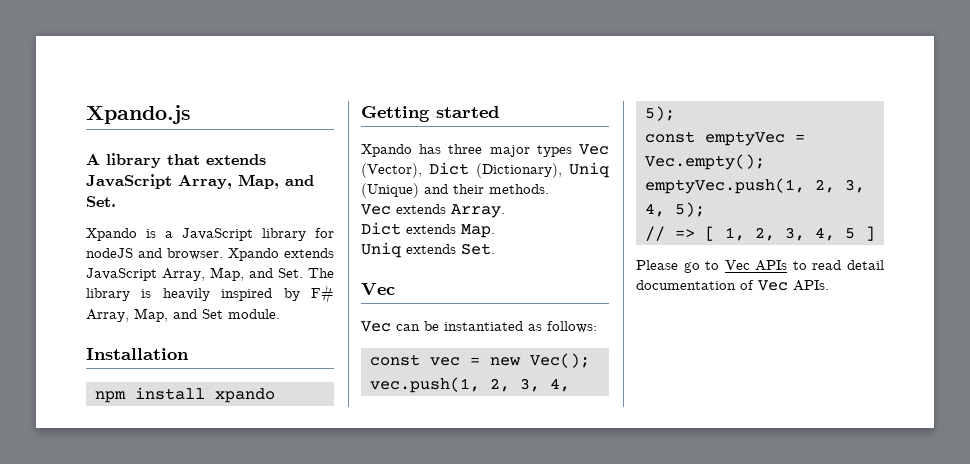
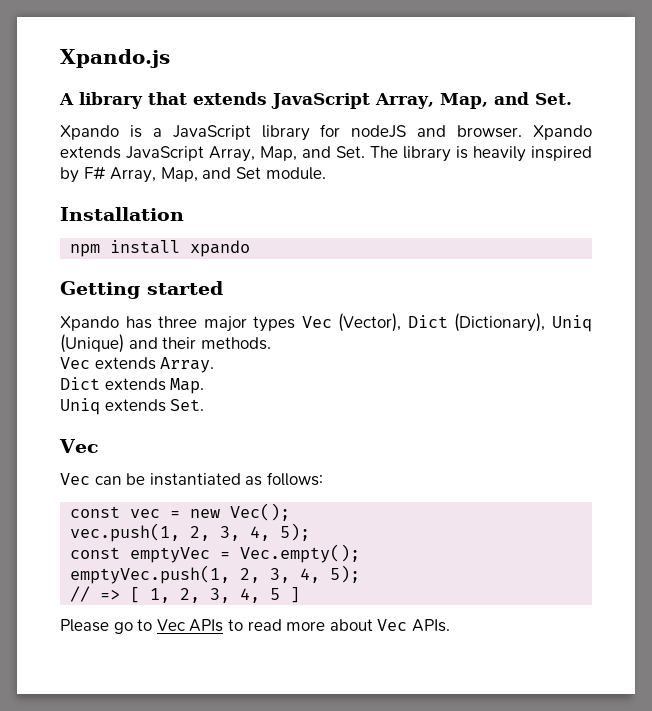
- Please go to Vec APIs to read detail documentation of Vec APIs.
+ Please go to Vec APIs to read more about Vec APIs.

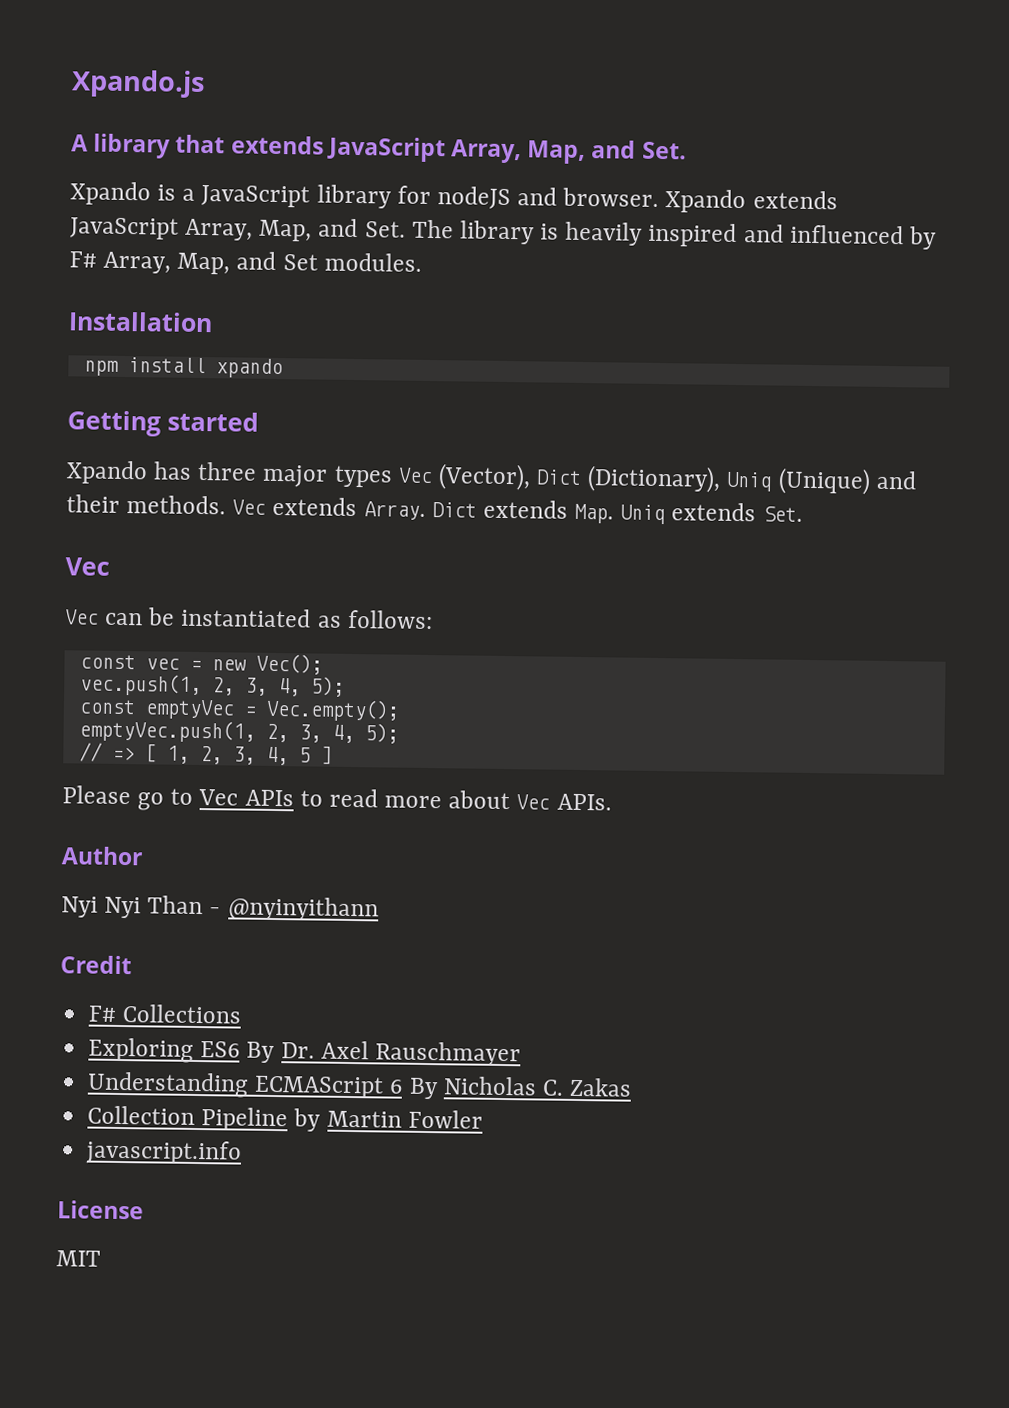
- Xpando extends JavaScript Array, Map, and Set. The library is heavily inspired by F# Array, Map, and Set module.
+ Xpando extends JavaScript Array, Map, and Set. The library is heavily inspired and influenced by F# Array, Map, and Set modules.
- Xpando has three major types Vec (Vector), Dict (Dictionary), Uniq (Unique) and their methods.
- Vec extends Array.
- Dict extends Map.
- Uniq extends Set.
+ Xpando has three major types Vec (Vector), Dict (Dictionary), Uniq (Unique) and their methods. Vec extends Array. Dict extends Map. Uniq extends Set.
+ Author
+ Nyi Nyi Than - @nyinyithann
+ Credit
+ F# Collections
+ Exploring ES6 By Dr. Axel Rauschmayer
+ Understanding ECMAScript 6 By Nicholas C. Zakas
+ Collection Pipeline by Martin Fowler
+ javascript.info
+ License
+ MIT

